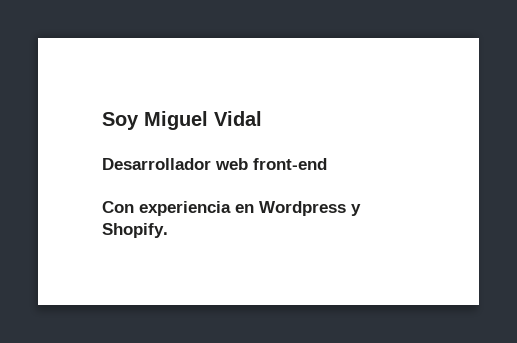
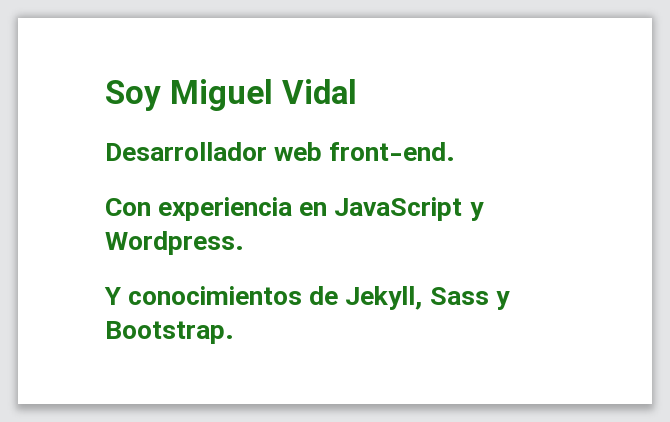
- Desarrollador web front-end
+ Desarrollador web front-end.
- Con experiencia en Wordpress y Shopify.
+ Con experiencia en JavaScript y Wordpress.
+ Y conocimientos de Jekyll, Sass y Bootstrap.

